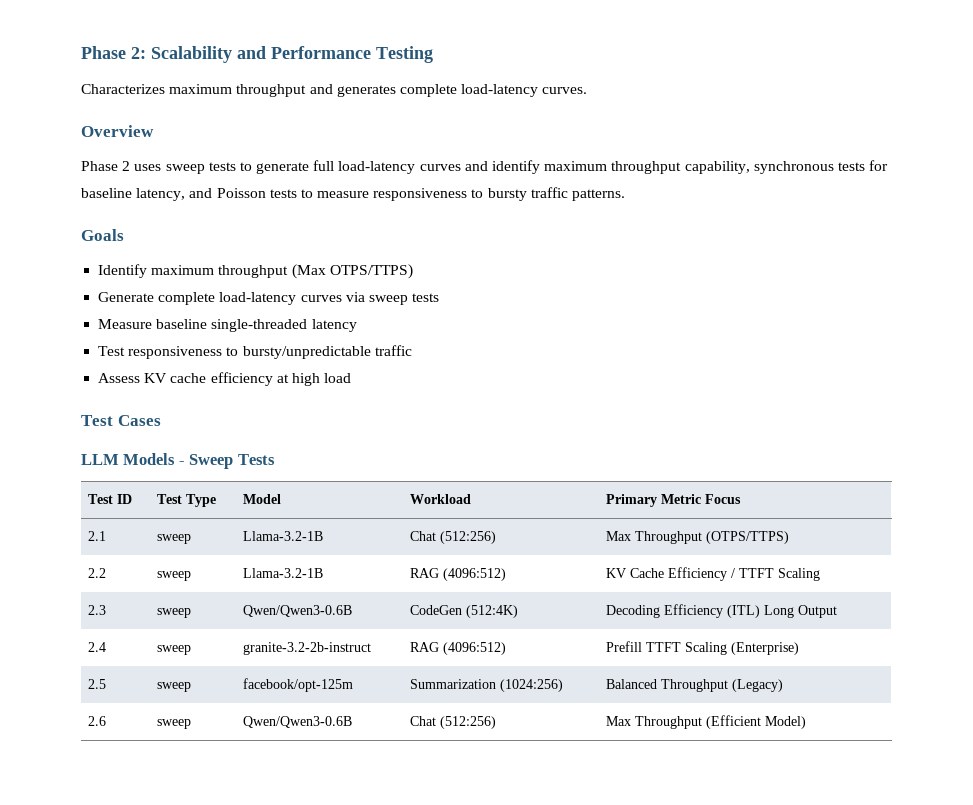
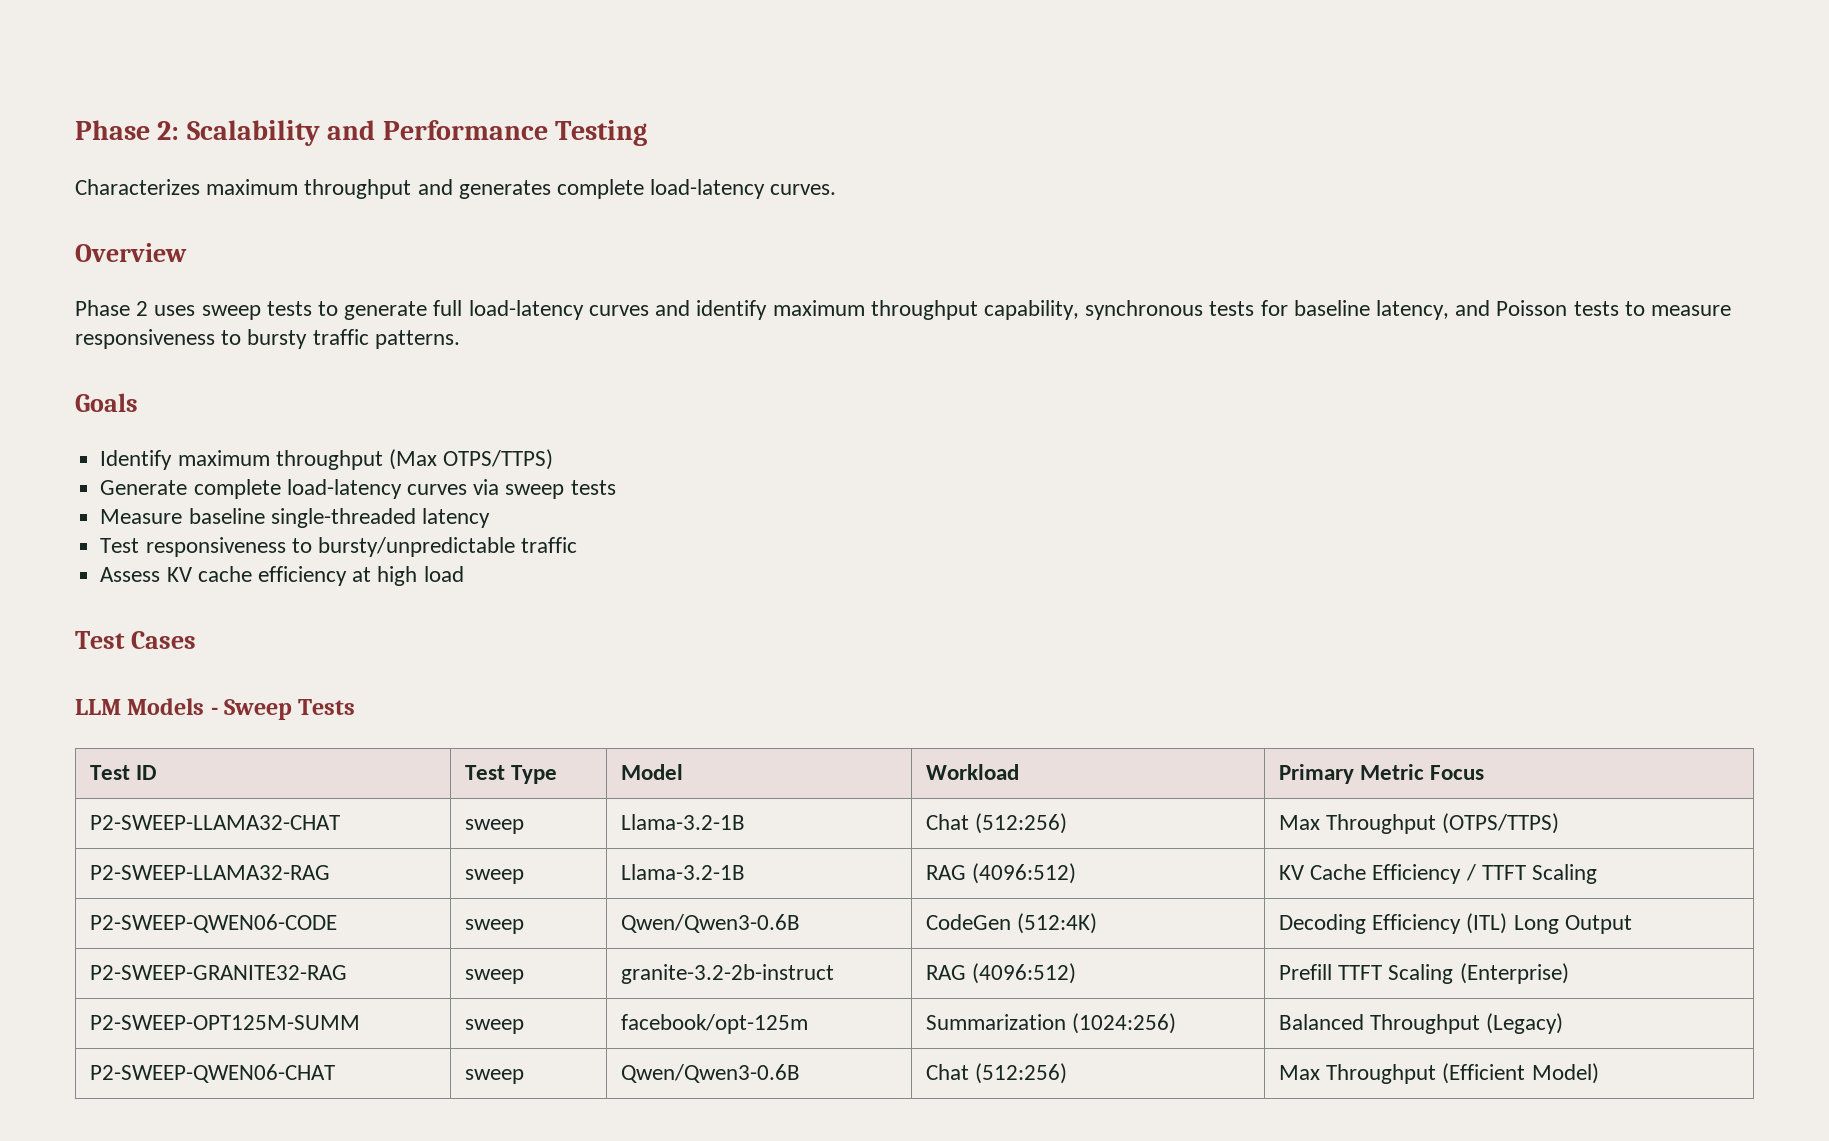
- 2.1 | sweep | Llama-3.2-1B | Chat (512:256) | Max Throughput (OTPS/TTPS)
+ P2-SWEEP-LLAMA32-CHAT | sweep | Llama-3.2-1B | Chat (512:256) | Max Throughput (OTPS/TTPS)
- 2.2 | sweep | Llama-3.2-1B | RAG (4096:512) | KV Cache Efficiency / TTFT Scaling
+ P2-SWEEP-LLAMA32-RAG | sweep | Llama-3.2-1B | RAG (4096:512) | KV Cache Efficiency / TTFT Scaling
- 2.3 | sweep | Qwen/Qwen3-0.6B | CodeGen (512:4K) | Decoding Efficiency (ITL) Long Output
+ P2-SWEEP-QWEN06-CODE | sweep | Qwen/Qwen3-0.6B | CodeGen (512:4K) | Decoding Efficiency (ITL) Long Output
- 2.4 | sweep | granite-3.2-2b-instruct | RAG (4096:512) | Prefill TTFT Scaling (Enterprise)
+ P2-SWEEP-GRANITE32-RAG | sweep | granite-3.2-2b-instruct | RAG (4096:512) | Prefill TTFT Scaling (Enterprise)
- 2.5 | sweep | facebook/opt-125m | Summarization (1024:256) | Balanced Throughput (Legacy)
+ P2-SWEEP-OPT125M-SUMM | sweep | facebook/opt-125m | Summarization (1024:256) | Balanced Throughput (Legacy)
- 2.6 | sweep | Qwen/Qwen3-0.6B | Chat (512:256) | Max Throughput (Efficient Model)
+ P2-SWEEP-QWEN06-CHAT | sweep | Qwen/Qwen3-0.6B | Chat (512:256) | Max Throughput (Efficient Model)

